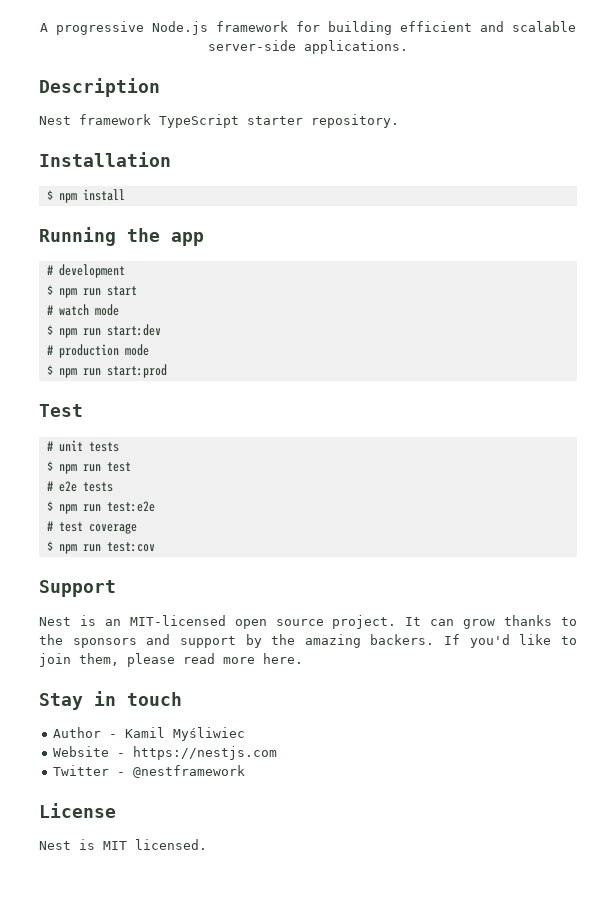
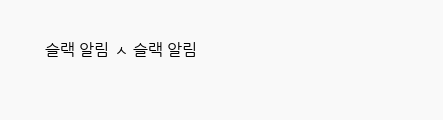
- A progressive Node.js framework for building efficient and scalable server-side applications.
- Description
- Nest framework TypeScript starter repository.
- Installation
- $ npm install
- Running the app
- # development
- $ npm run start
- # watch mode
- $ npm run start:dev
- # production mode
- $ npm run start:prod
- Test
- # unit tests
- $ npm run test
- # e2e tests
- $ npm run test:e2e
- # test coverage
- $ npm run test:cov
- Support
- Nest is an MIT-licensed open source project. It can grow thanks to the sponsors and support by the amazing backers. If you'd like to join them, please read more here.
- Stay in touch
- Author - Kamil Myśliwiec
- Website - https://nestjs.com
- Twitter - @nestframework
- License
- Nest is MIT licensed.
+ 슬랙 알림 ㅅ 슬랙 알림

